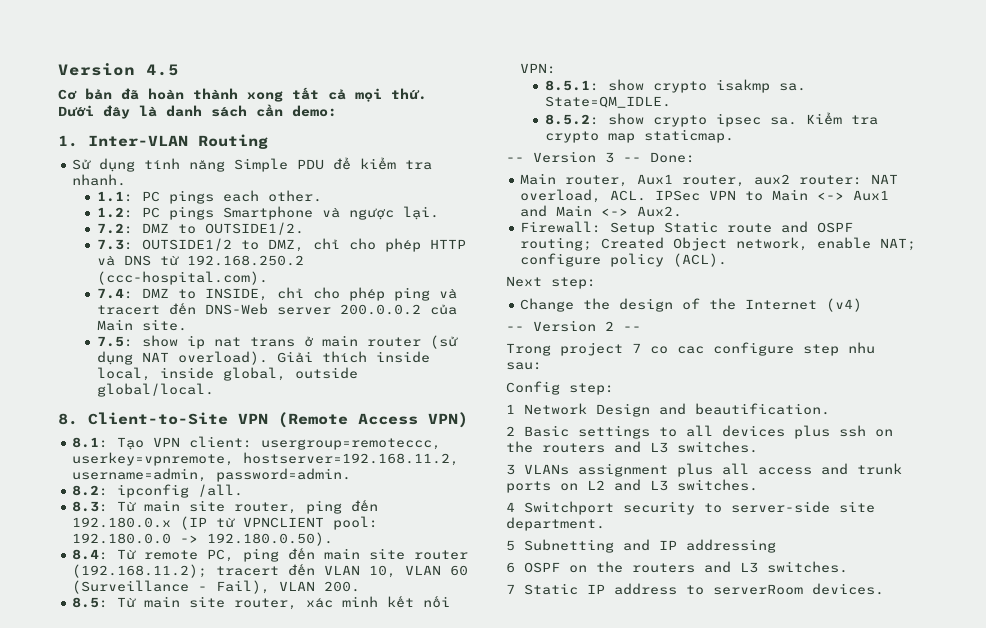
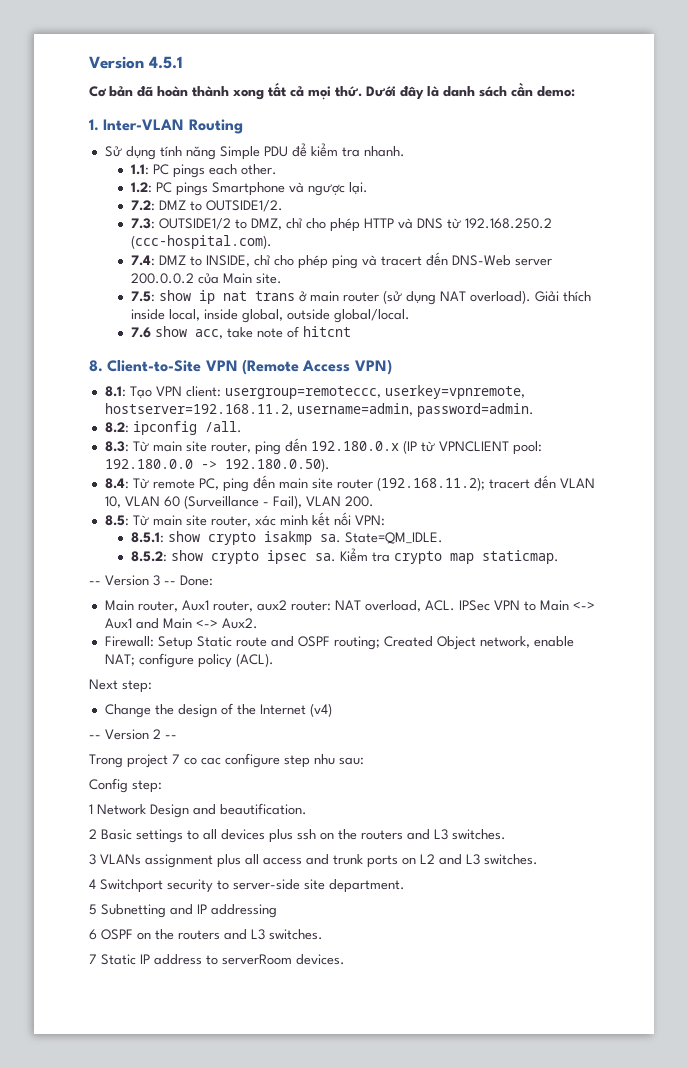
- Version 4.5
+ Version 4.5.1
+ 7.6 show acc, take note of hitcnt

